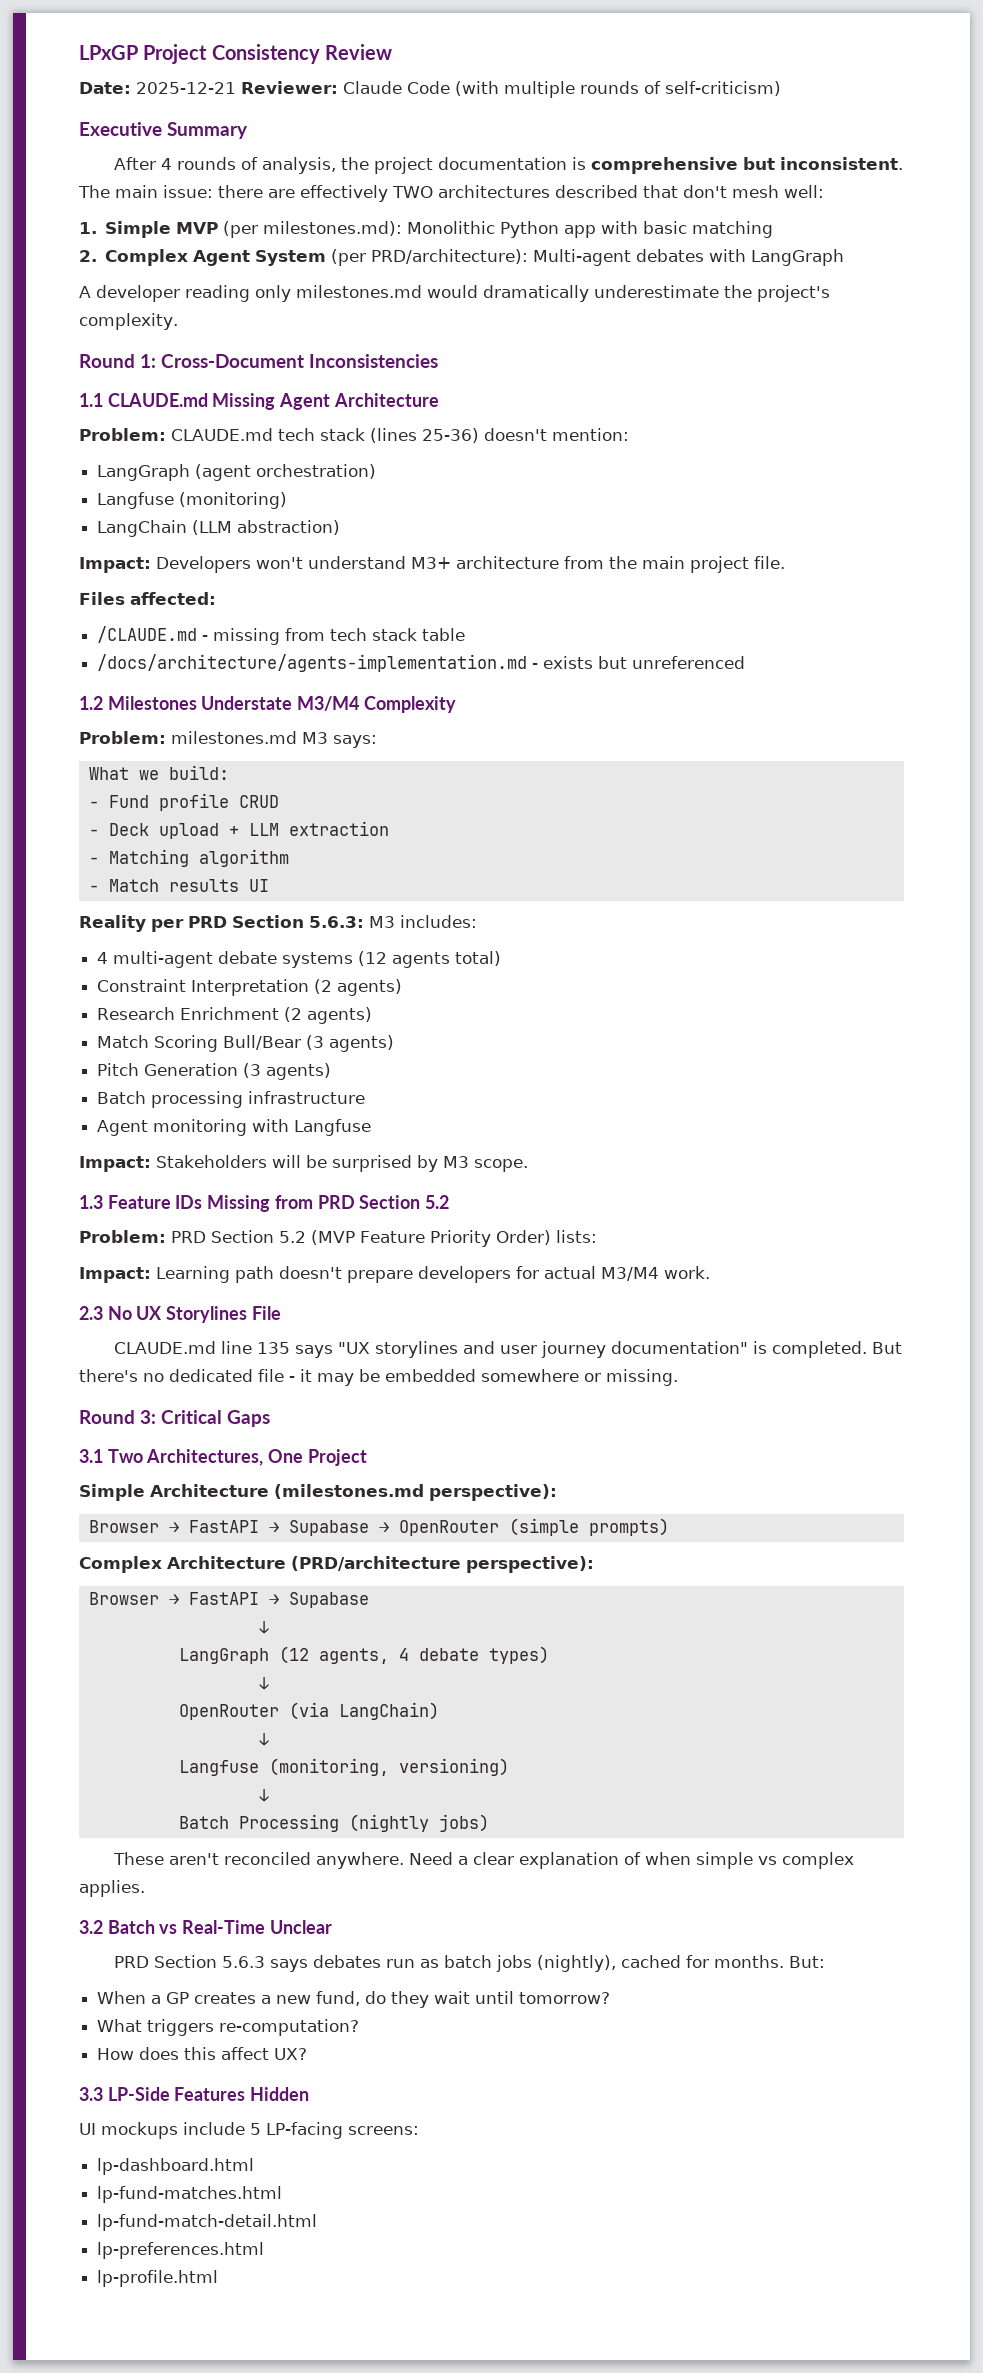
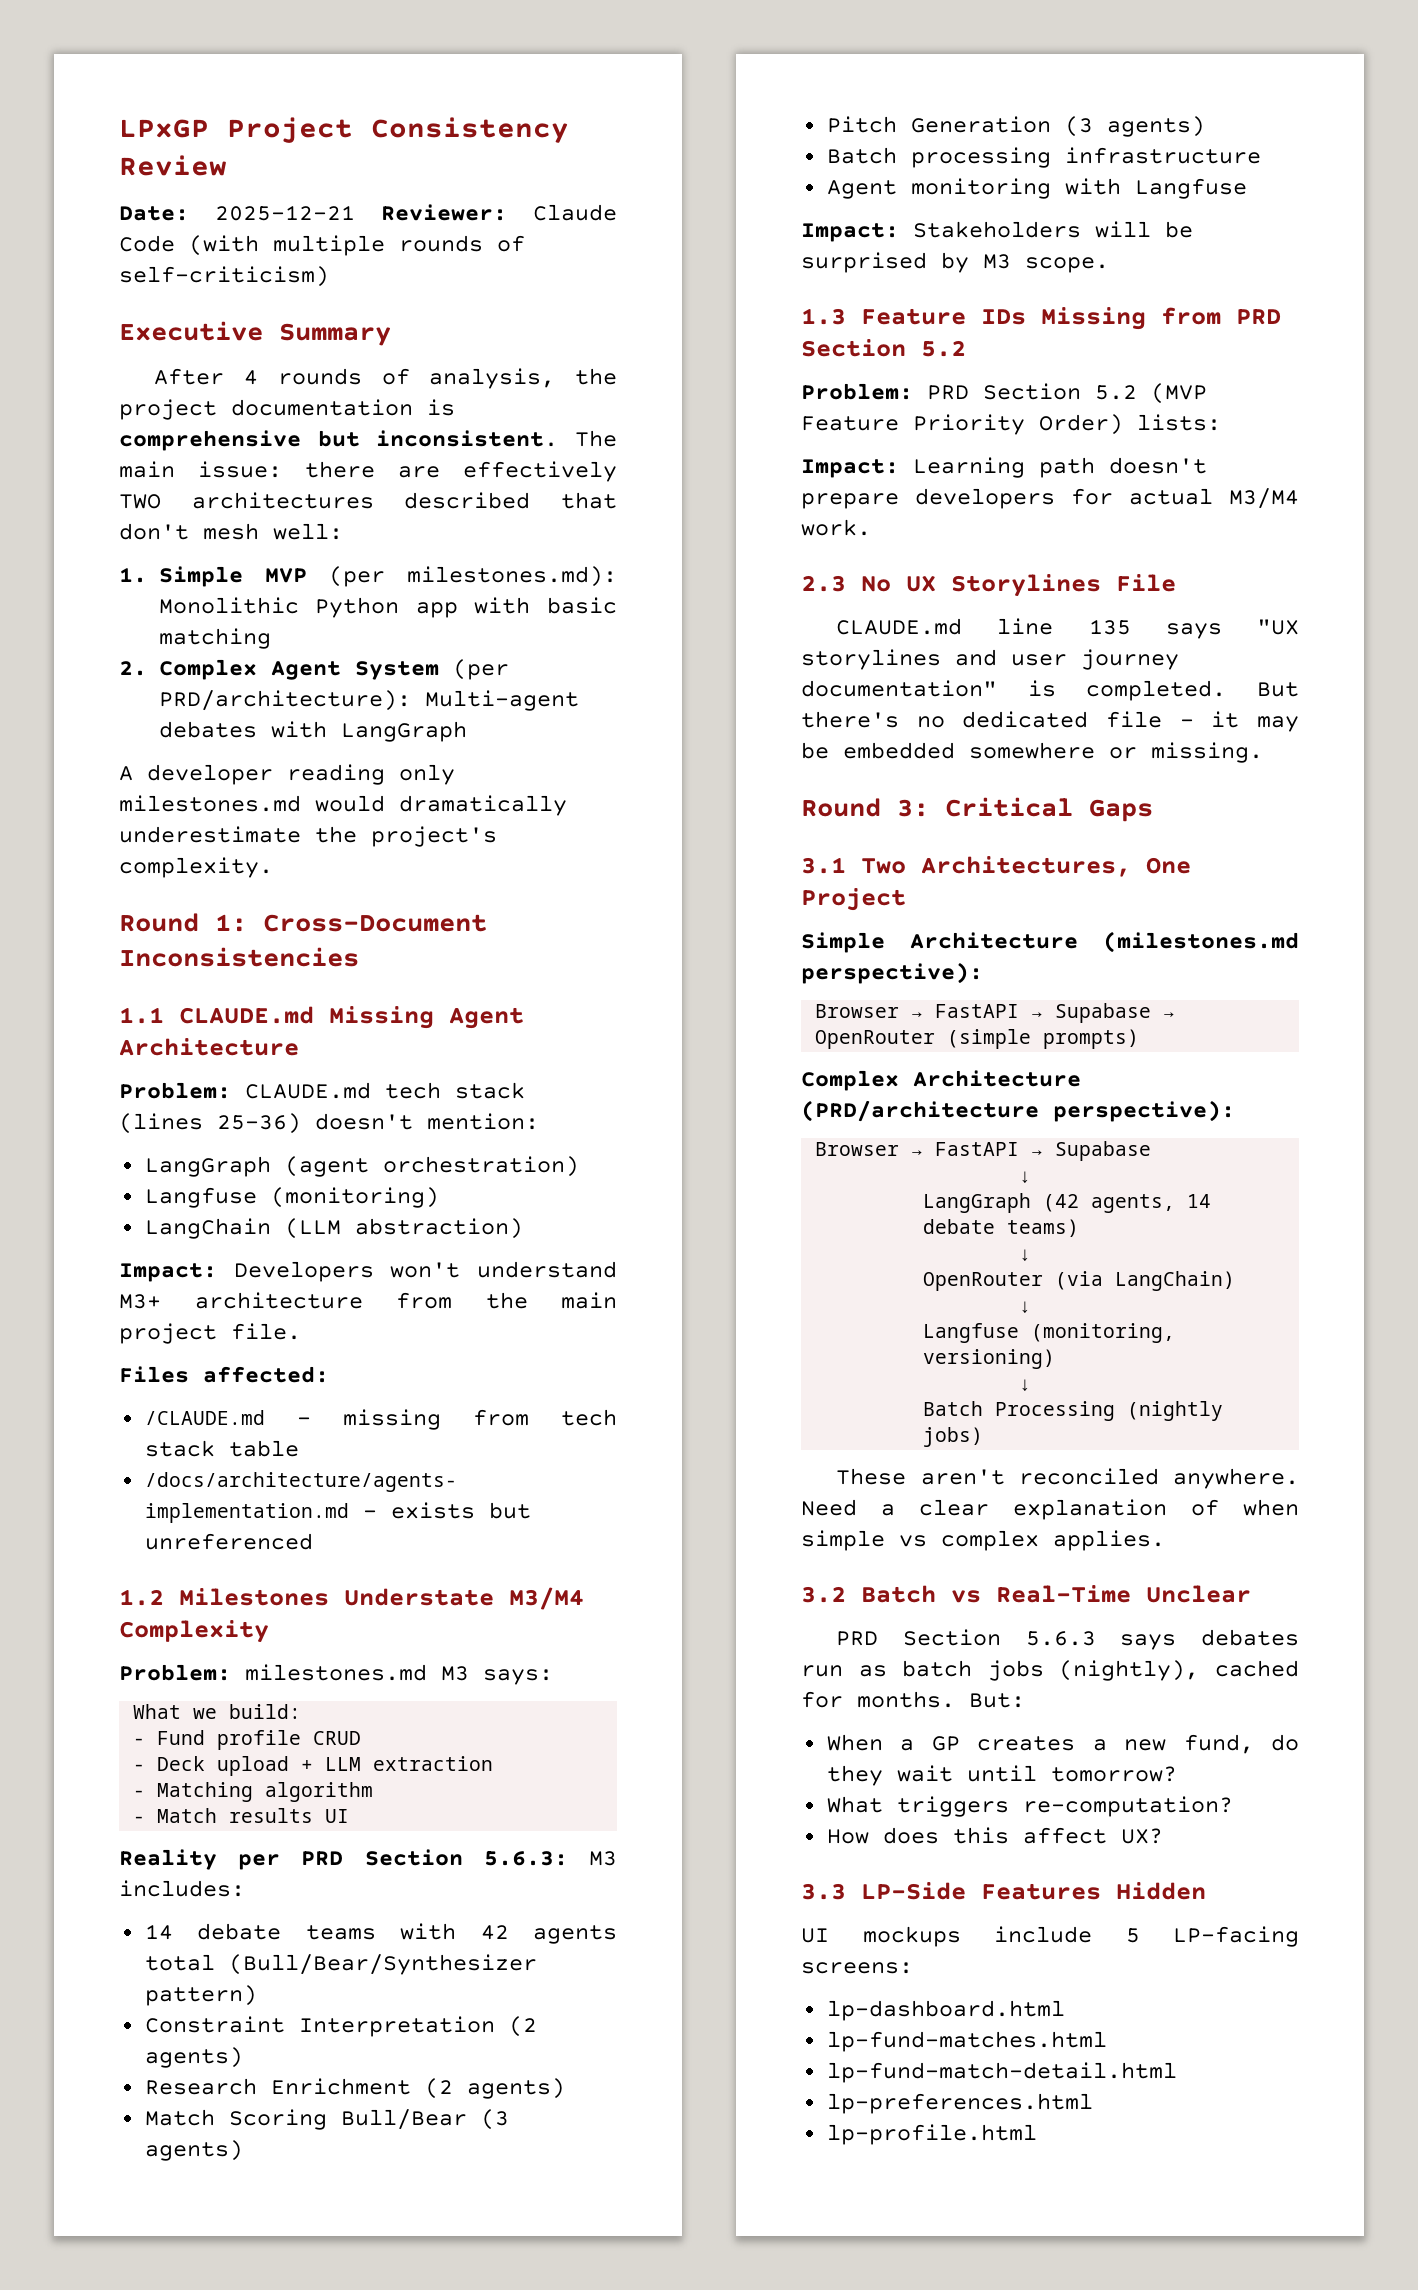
- 4 multi-agent debate systems (12 agents total)
+ 14 debate teams with 42 agents total (Bull/Bear/Synthesizer pattern)
- LangGraph (12 agents, 4 debate types)
+ LangGraph (42 agents, 14 debate teams)

